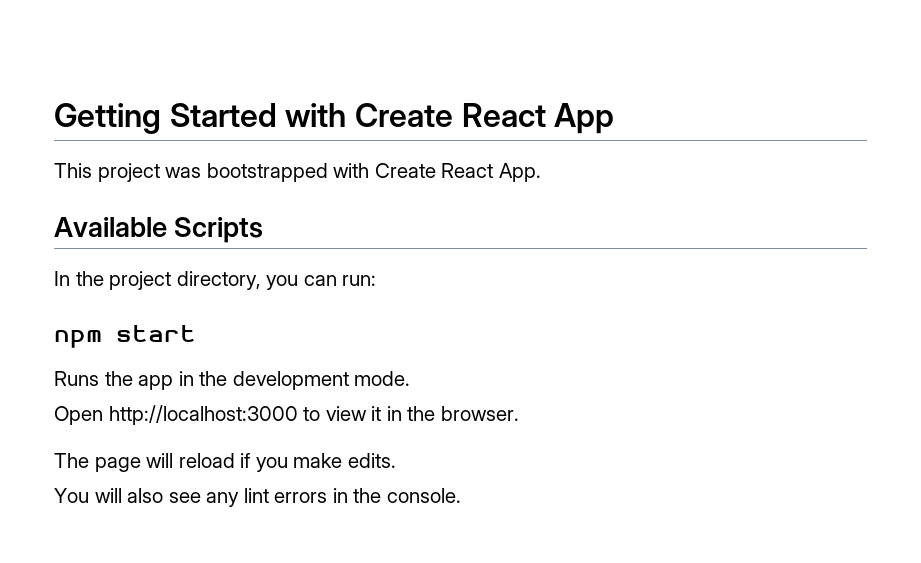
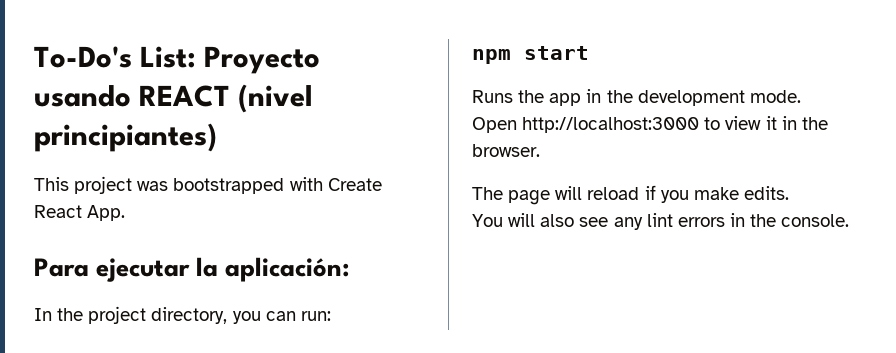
- Getting Started with Create React App
+ To-Do's List: Proyecto usando REACT (nivel principiantes)
- Available Scripts
+ Para ejecutar la aplicación:

